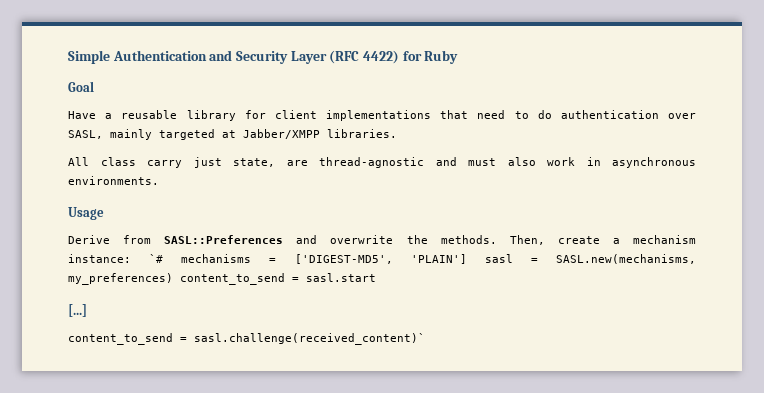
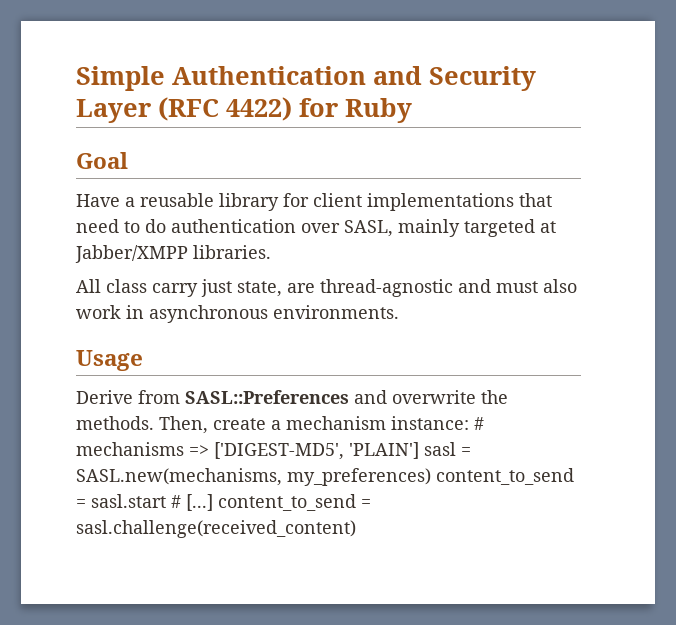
- Then, create a mechanism instance: `# mechanisms = ['DIGEST-MD5', 'PLAIN'] sasl = SASL.new(mechanisms, my_preferences) content_to_send = sasl.start
- [...]
- content_to_send = sasl.challenge(received_content)`
+ Then, create a mechanism instance: # mechanisms => ['DIGEST-MD5', 'PLAIN'] sasl = SASL.new(mechanisms, my_preferences) content_to_send = sasl.start # [...] content_to_send = sasl.challenge(received_content)

